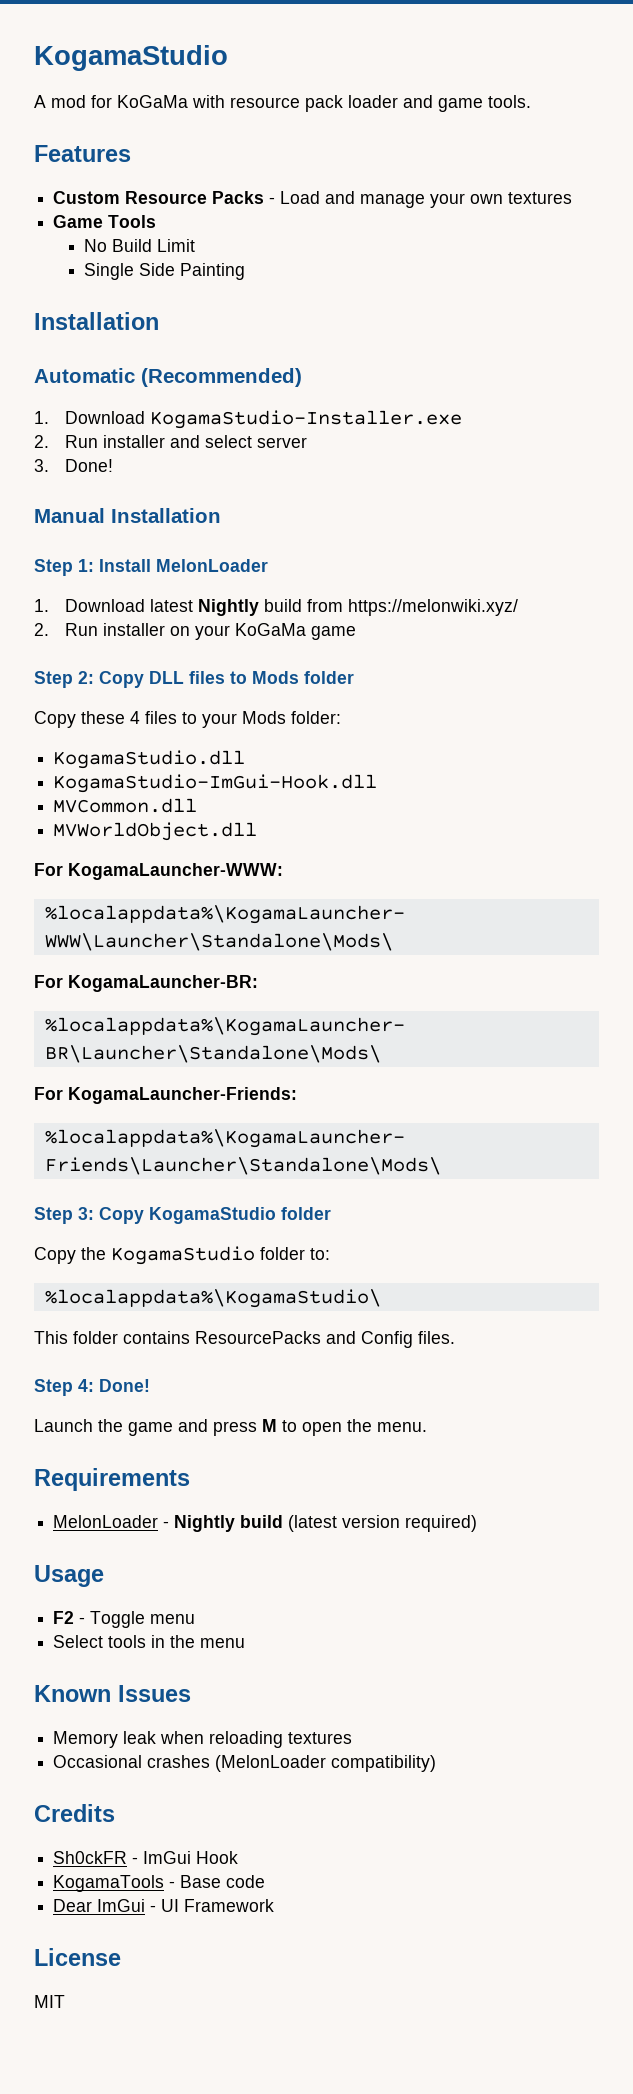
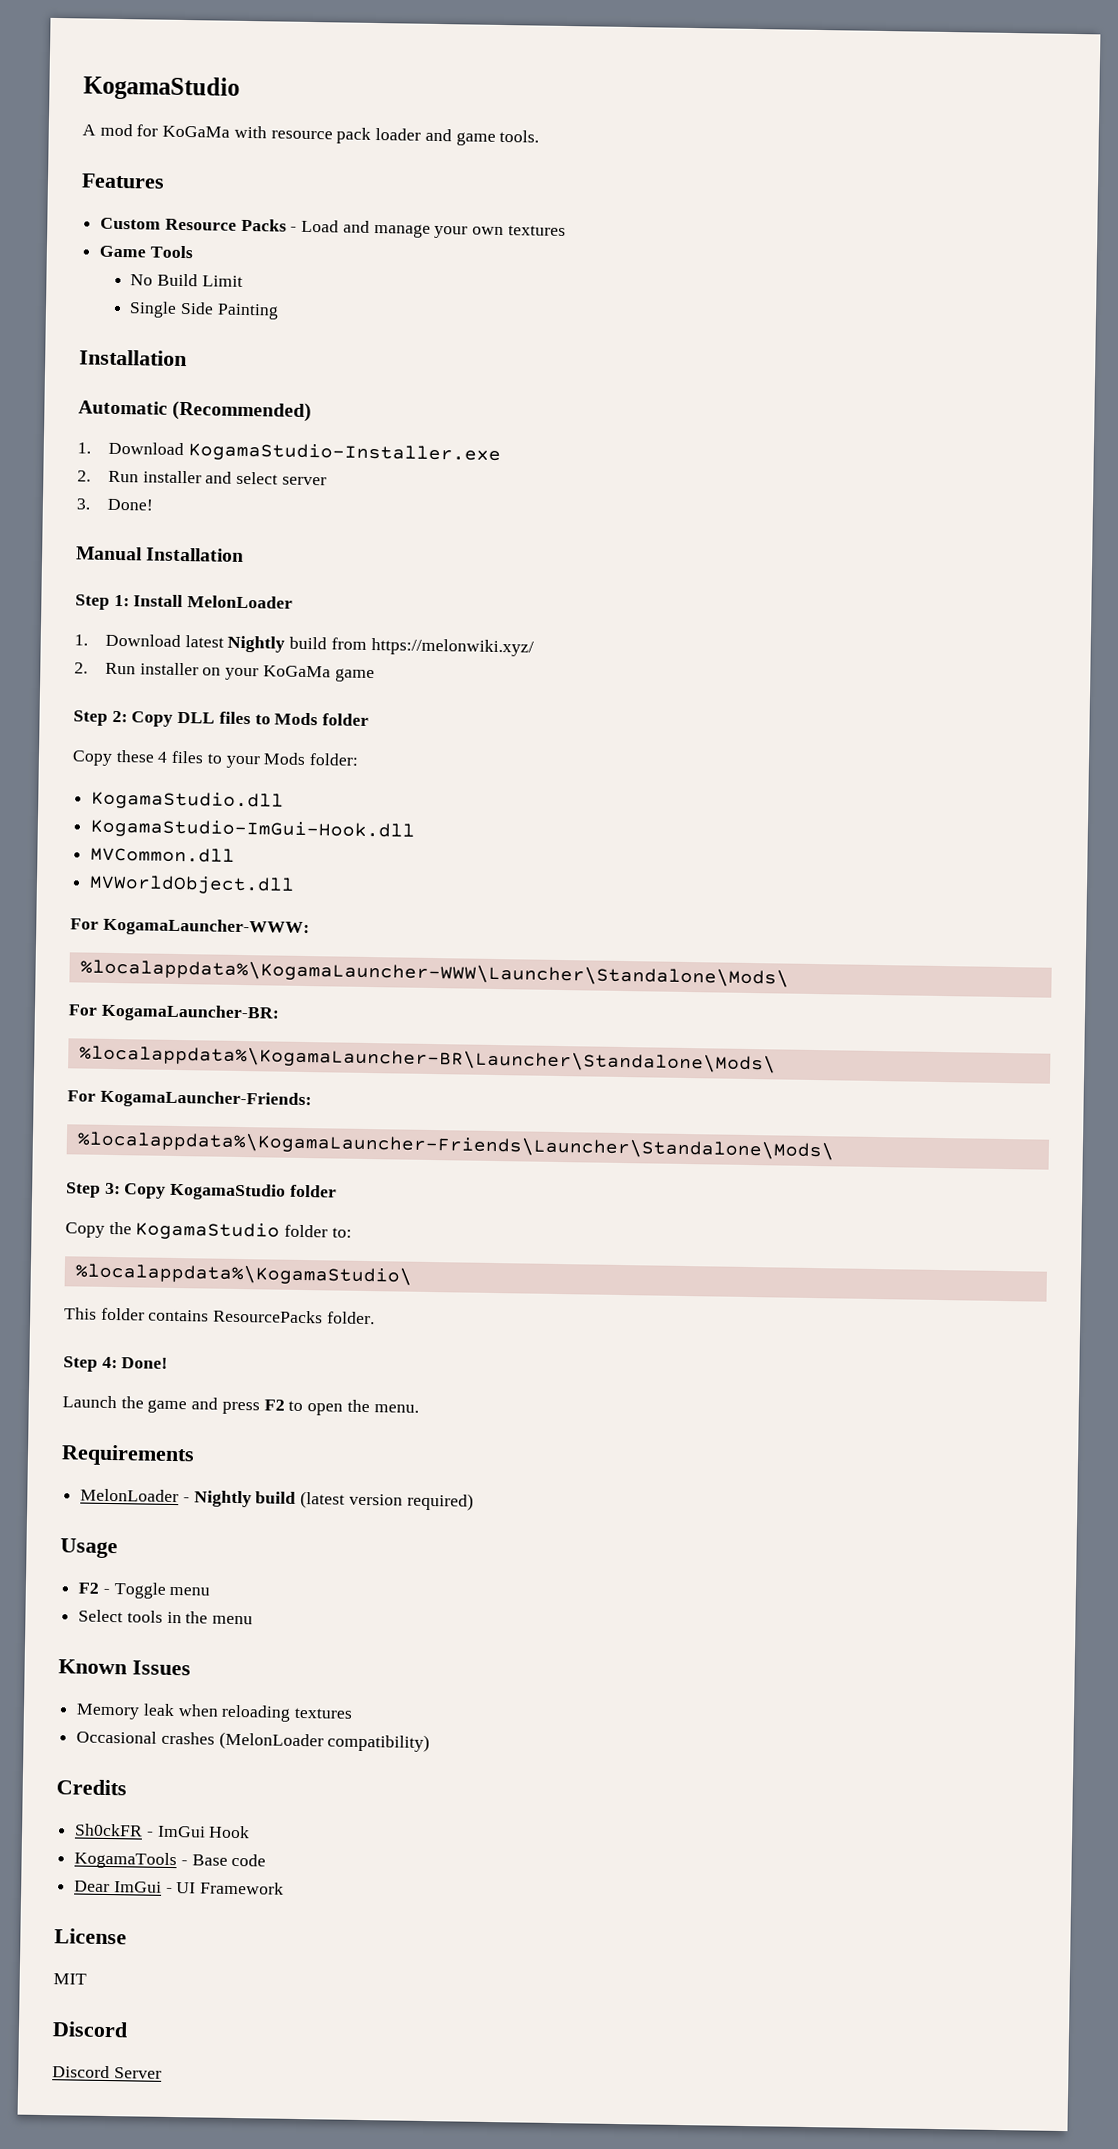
- This folder contains ResourcePacks and Config files.
+ This folder contains ResourcePacks folder.
- Launch the game and press M to open the menu.
+ Launch the game and press F2 to open the menu.
  MIT
+ Discord
+ Discord Server

